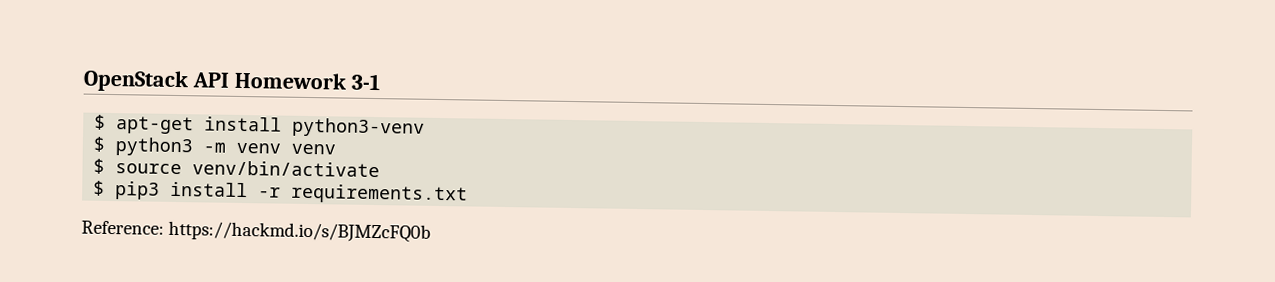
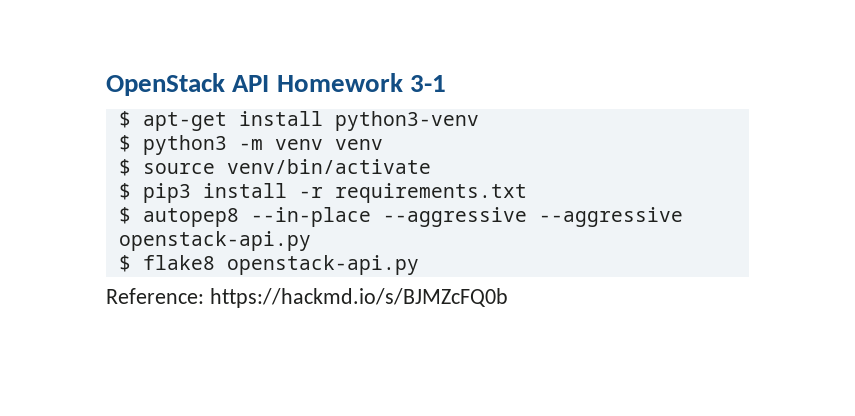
+ $ autopep8 --in-place --aggressive --aggressive openstack-api.py
+ $ flake8 openstack-api.py

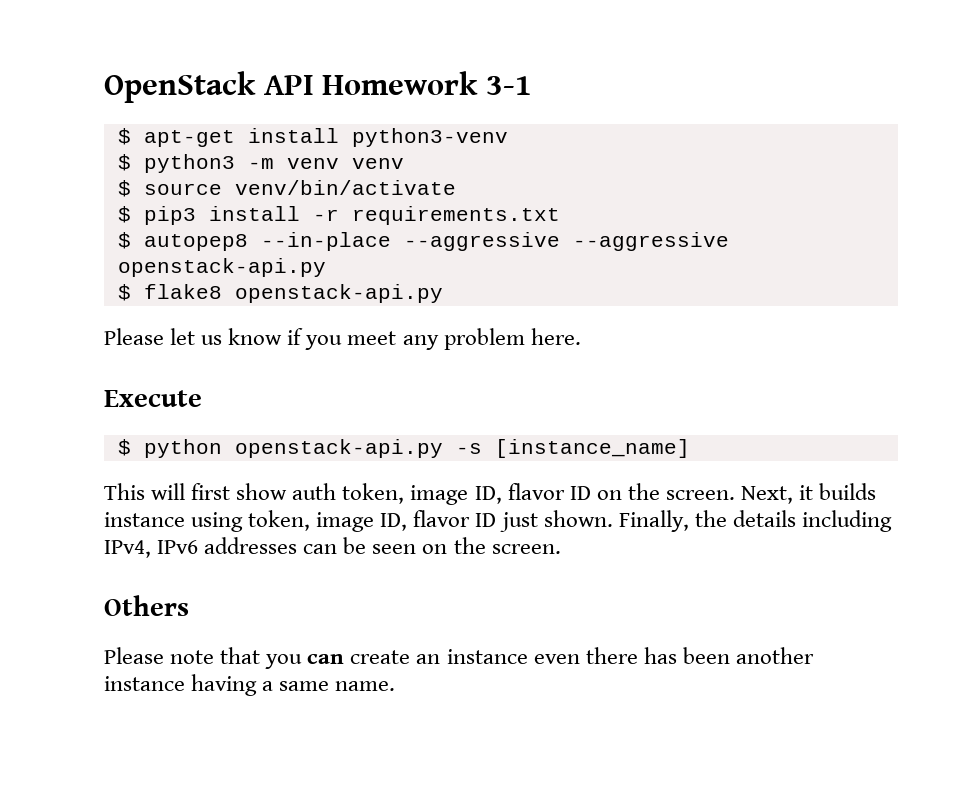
- Reference: https://hackmd.io/s/BJMZcFQ0b
+ Please let us know if you meet any problem here.
+ Execute
+ $ python openstack-api.py -s [instance_name]
+ This will first show auth token, image ID, flavor ID on the screen. Next, it builds instance using token, image ID, flavor ID just shown. Finally, the details including IPv4, IPv6 addresses can be seen on the screen.
+ Others
+ Please note that you can create an instance even there has been another instance having a same name.

